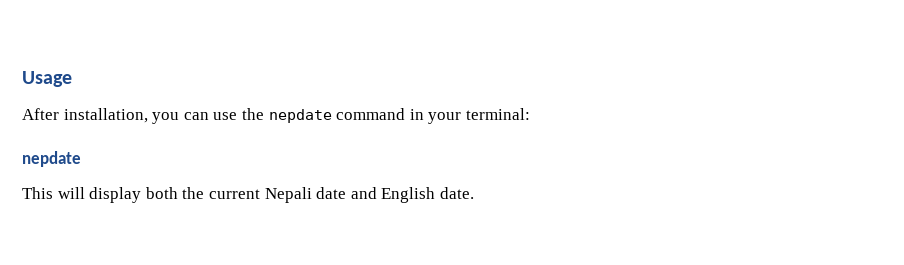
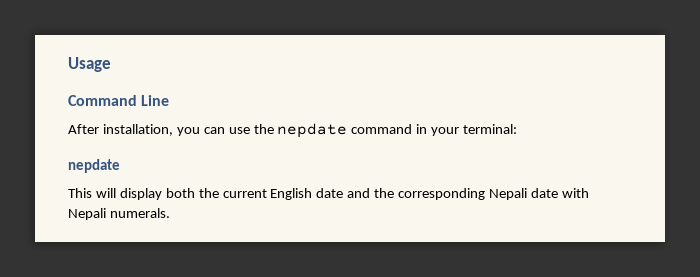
+ Command Line
- This will display both the current Nepali date and English date.
+ This will display both the current English date and the corresponding Nepali date with Nepali numerals.

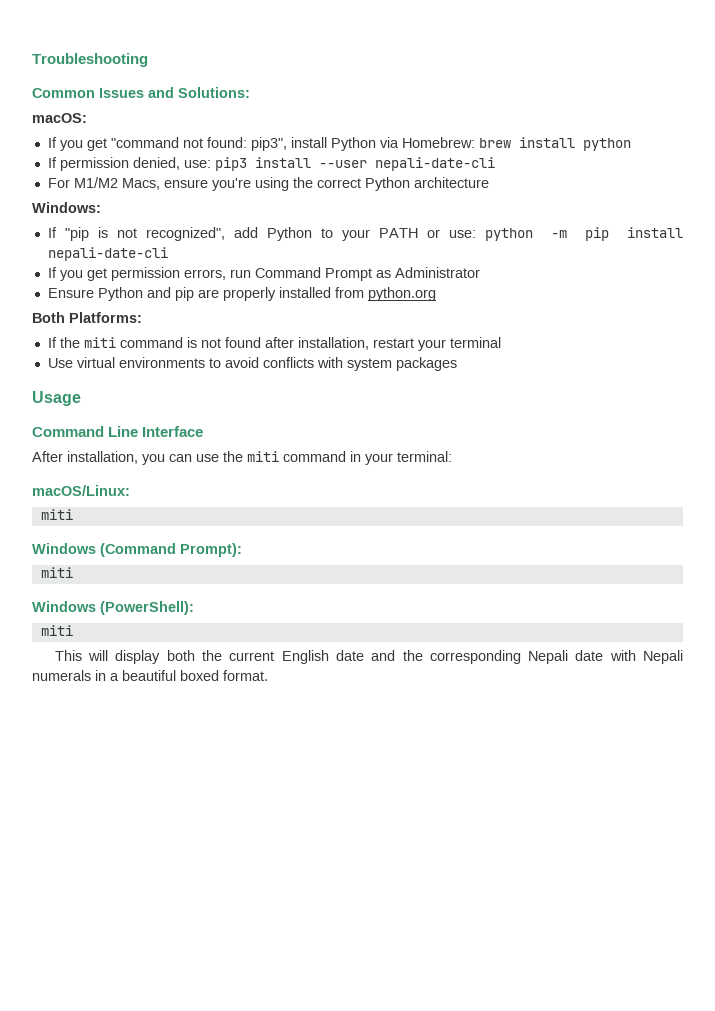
+ Troubleshooting
+ Common Issues and Solutions:
+ macOS:
+ If you get "command not found: pip3", install Python via Homebrew: brew install python
+ If permission denied, use: pip3 install --user nepali-date-cli
+ For M1/M2 Macs, ensure you're using the correct Python architecture
+ Windows:
+ If "pip is not recognized", add Python to your PATH or use: python -m pip install nepali-date-cli
+ If you get permission errors, run Command Prompt as Administrator
+ Ensure Python and pip are properly installed from python.org
+ Both Platforms:
+ If the miti command is not found after installation, restart your terminal
+ Use virtual environments to avoid conflicts with system packages
- Command Line
+ Command Line Interface
- After installation, you can use the nepdate command in your terminal:
- nepdate
+ After installation, you can use the miti command in your terminal:
+ macOS/Linux:
+ miti
+ Windows (Command Prompt):
+ miti
+ Windows (PowerShell):
+ miti
- This will display both the current English date and the corresponding Nepali date with Nepali numerals.
+ This will display both the current English date and the corresponding Nepali date with Nepali numerals in a beautiful boxed format.

